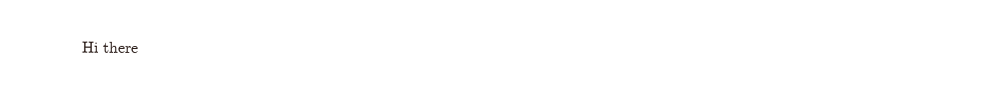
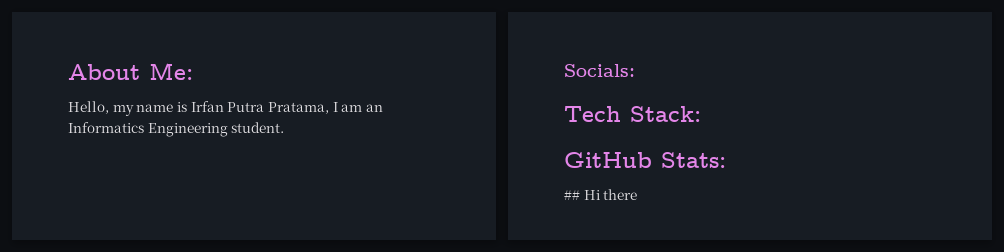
- Hi there
+ About Me:
+ Hello, my name is Irfan Putra Pratama, I am an Informatics Engineering student.
+ Socials:
+ Tech Stack:
+ GitHub Stats:
+ ## Hi there

